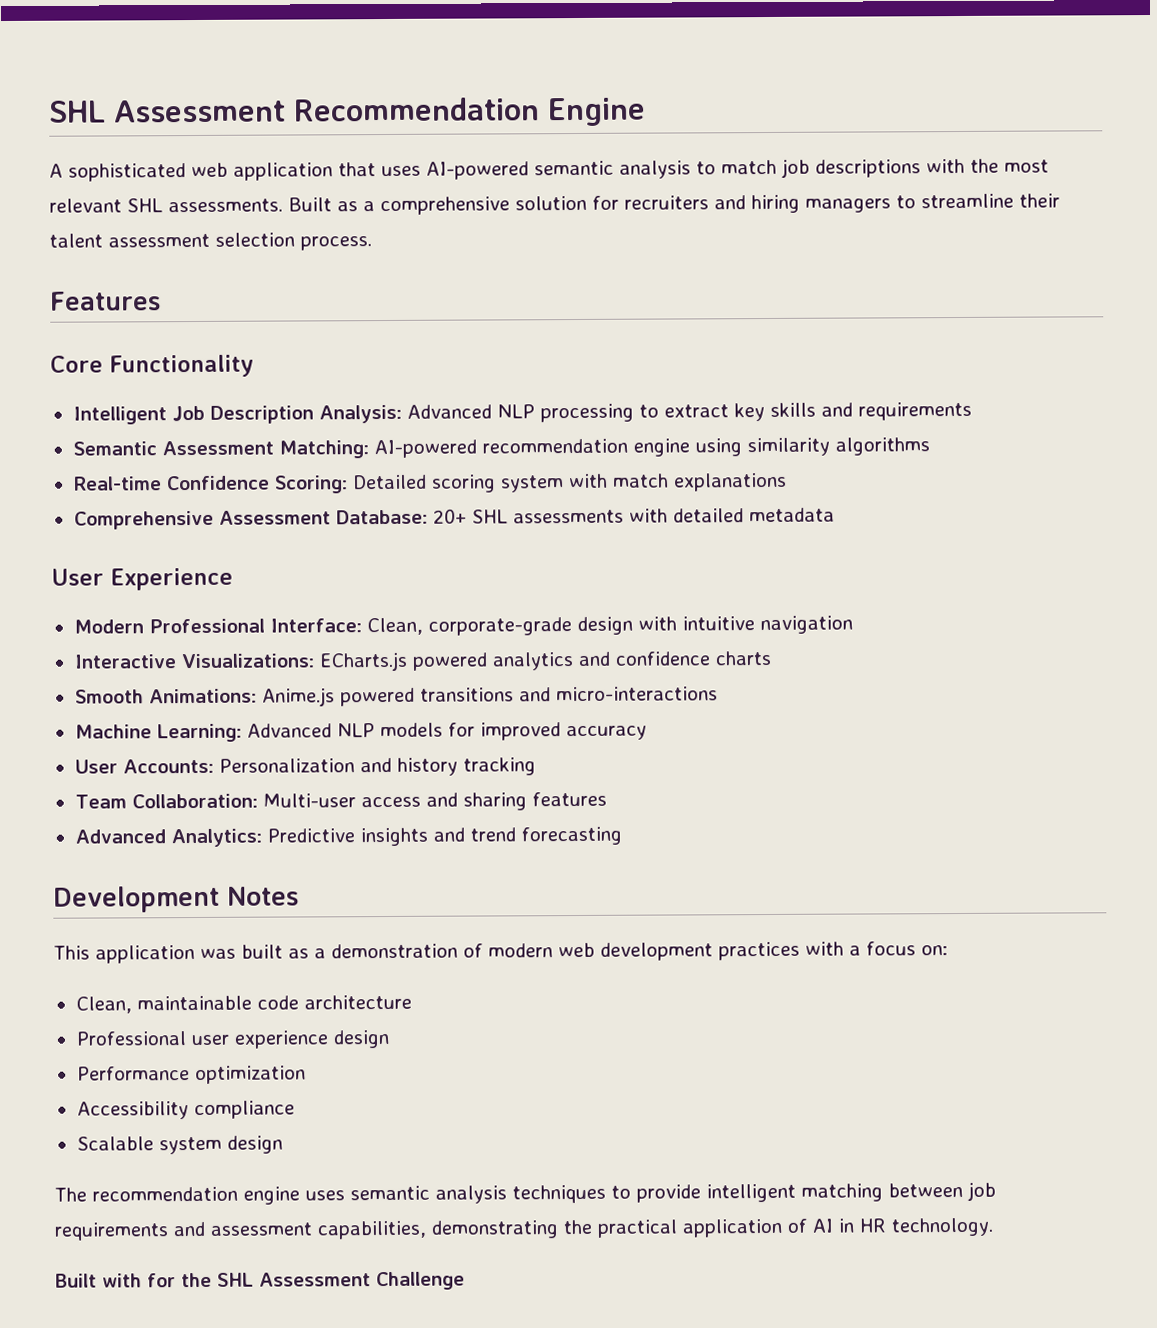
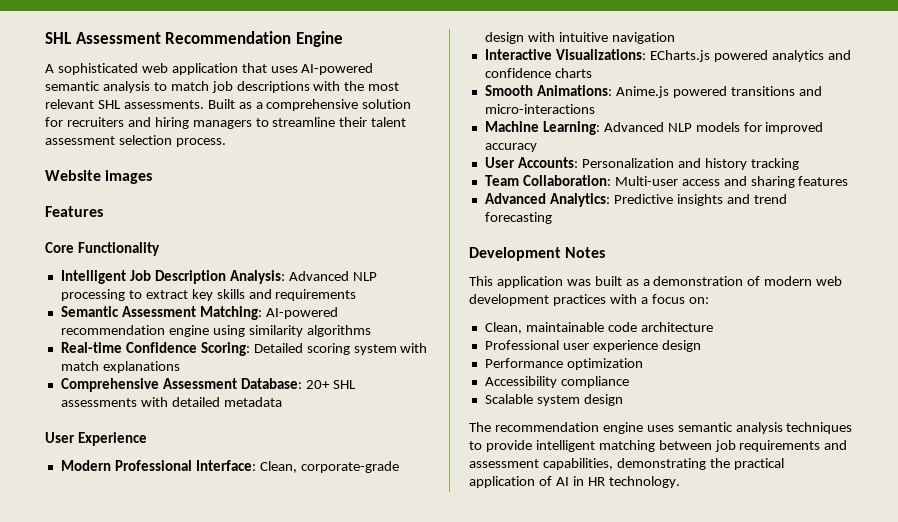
+ Website images
- Built with for the SHL Assessment Challenge

